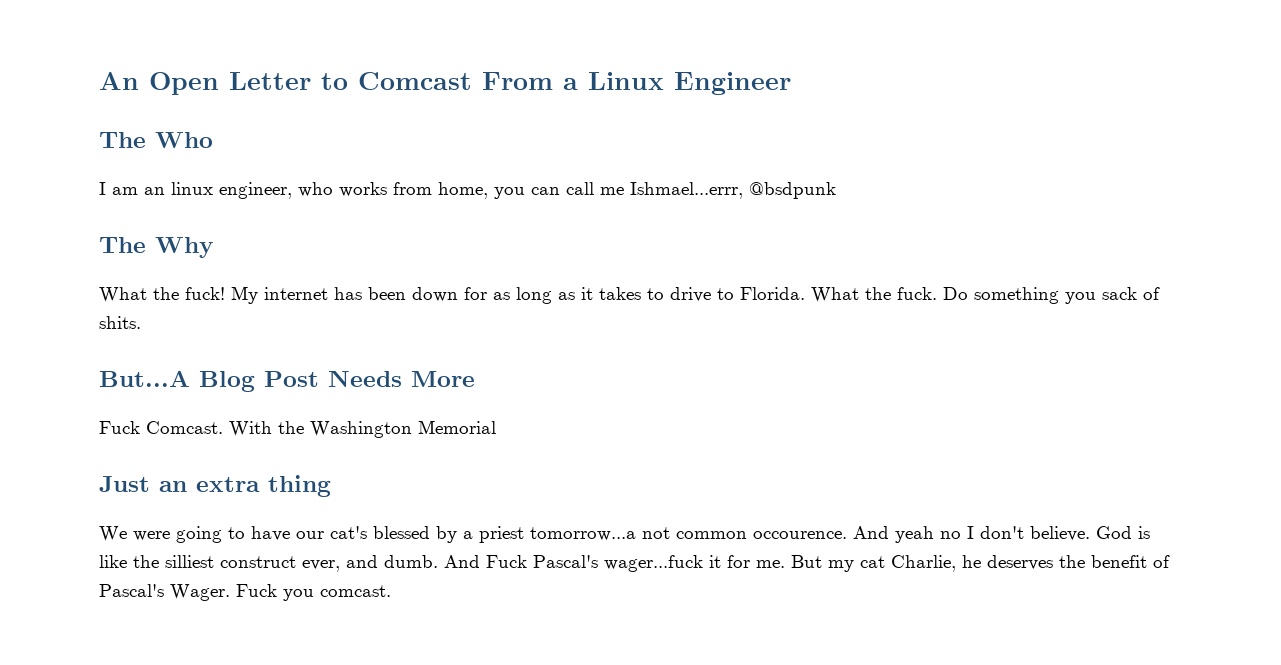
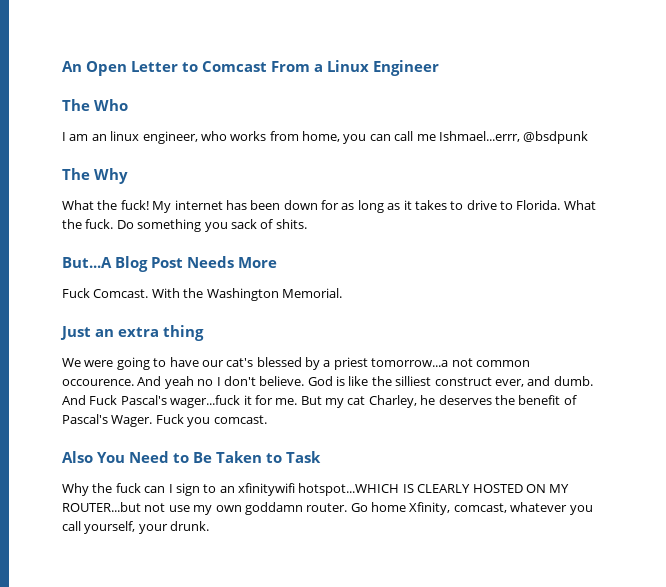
- With the Washington Memorial
+ With the Washington Memorial.
- But my cat Charlie, he deserves the benefit of Pascal's Wager.
+ But my cat Charley, he deserves the benefit of Pascal's Wager.
+ Also You Need to Be Taken to Task
+ Why the fuck can I sign to an xfinitywifi hotspot...WHICH IS CLEARLY HOSTED ON MY ROUTER...but not use my own goddamn router. Go home Xfinity, comcast, whatever you call yourself, your drunk.

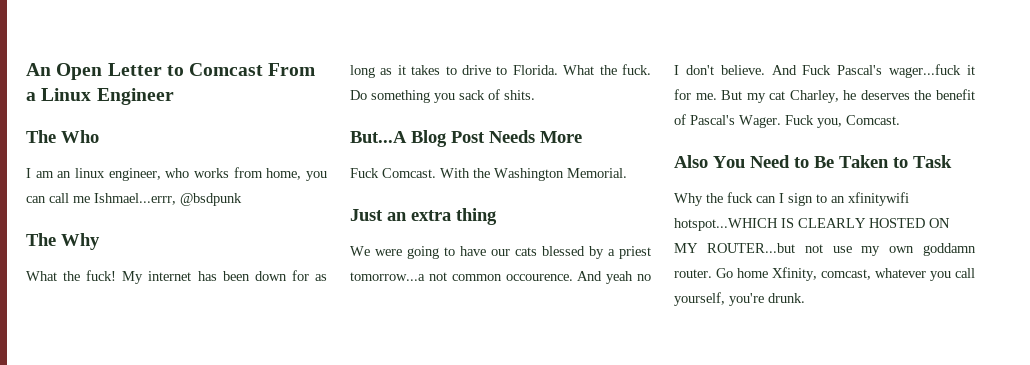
- We were going to have our cat's blessed by a priest tomorrow...a not common occourence.
+ We were going to have our cats blessed by a priest tomorrow...a not common occourence.
- God is like the silliest construct ever, and dumb.
- Fuck you comcast.
+ Fuck you, Comcast.
- Go home Xfinity, comcast, whatever you call yourself, your drunk.
+ Go home Xfinity, comcast, whatever you call yourself, you're drunk.

